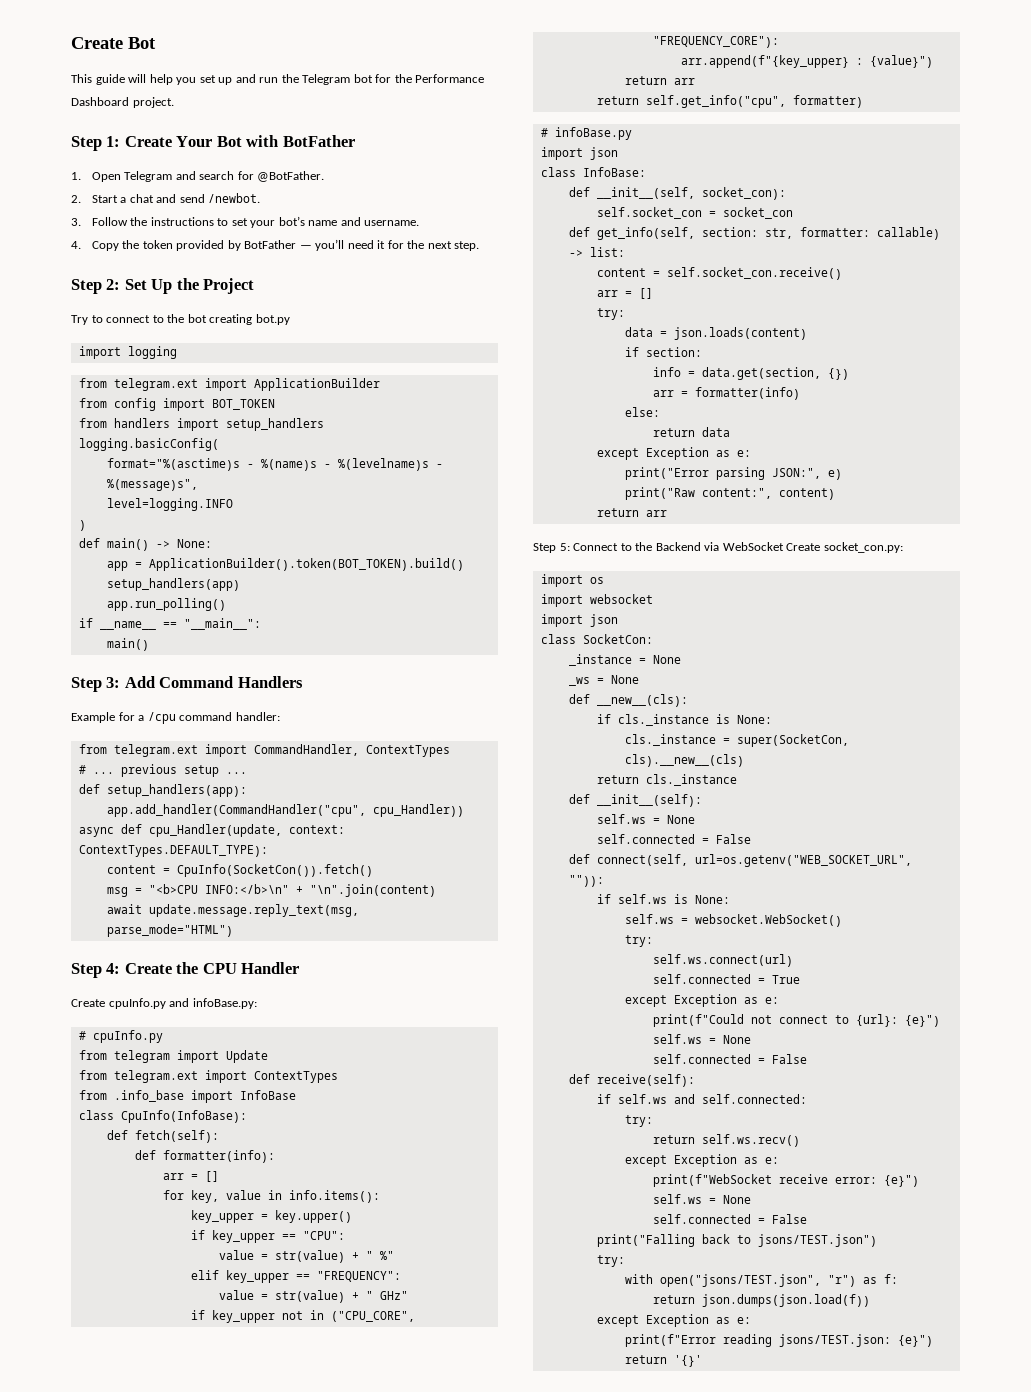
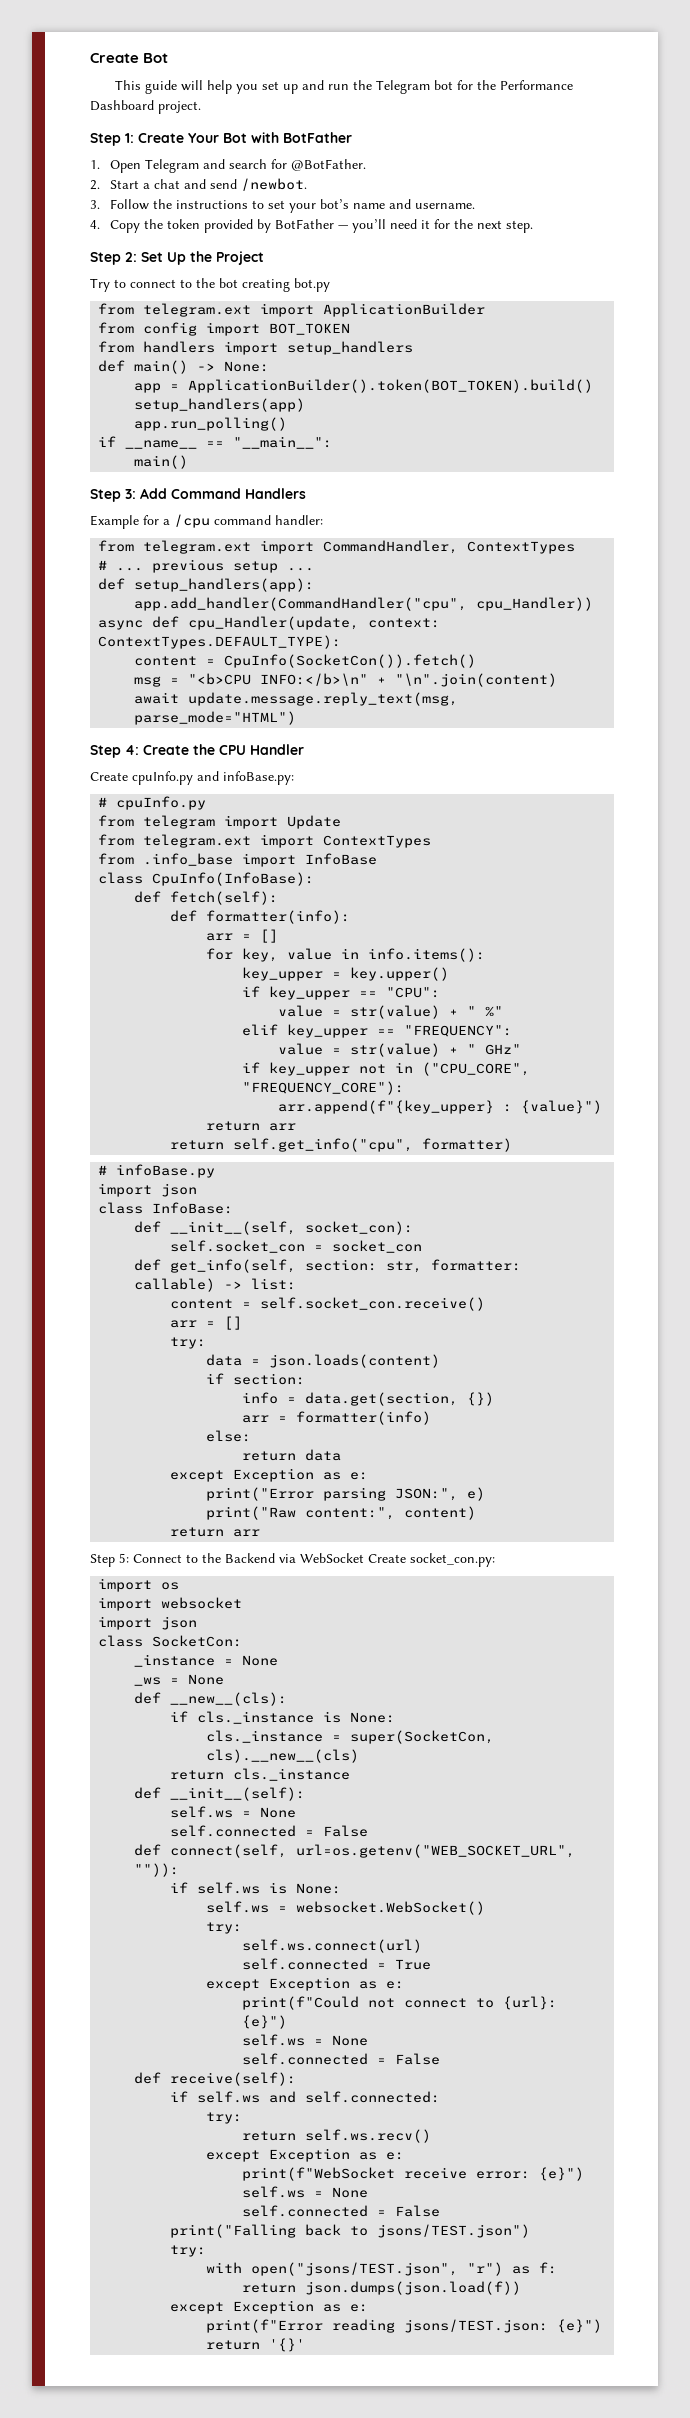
- import logging
- logging.basicConfig(
- format="%(asctime)s - %(name)s - %(levelname)s - %(message)s",
- level=logging.INFO
- )

